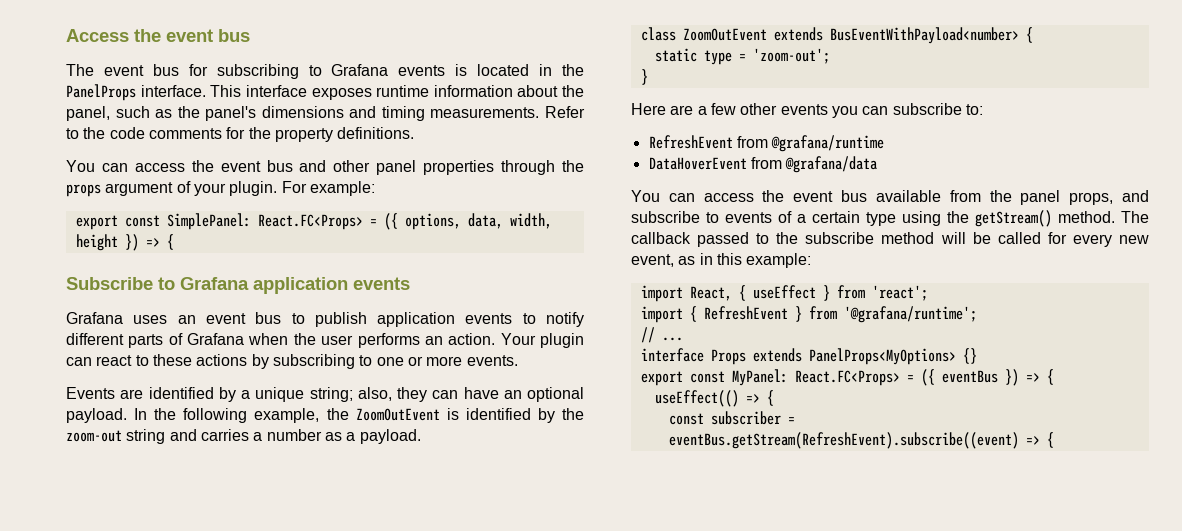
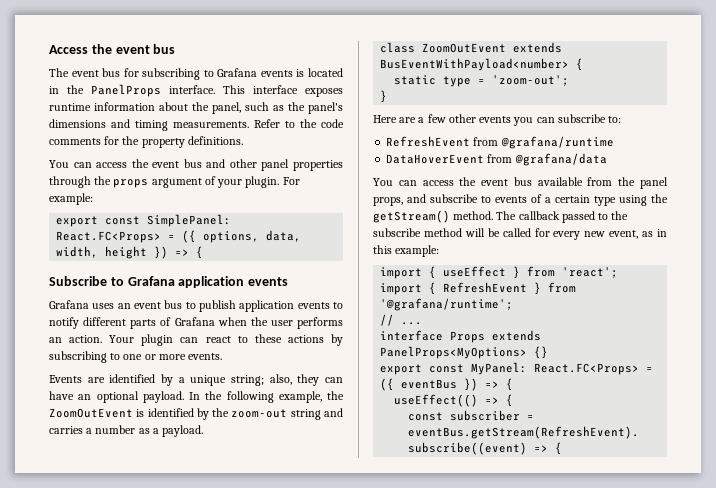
- import React, { useEffect } from 'react';
+ import { useEffect } from 'react';

